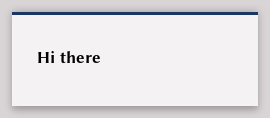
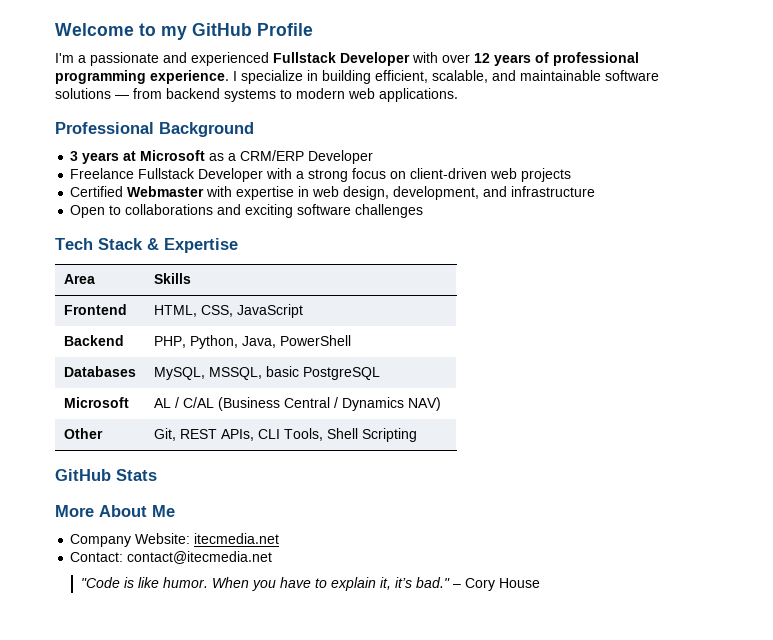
- Hi there
+ Welcome to my GitHub Profile
+ I'm a passionate and experienced Fullstack Developer with over 12 years of professional programming experience. I specialize in building efficient, scalable, and maintainable software solutions — from backend systems to modern web applications.
+ Professional Background
+ 3 years at Microsoft as a CRM/ERP Developer
+ Freelance Fullstack Developer with a strong focus on client-driven web projects
+ Certified Webmaster with expertise in web design, development, and infrastructure
+ Open to collaborations and exciting software challenges
+ Tech Stack & Expertise
+ Area | Skills
+ Frontend | HTML, CSS, JavaScript
+ Backend | PHP, Python, Java, PowerShell
+ Databases | MySQL, MSSQL, basic PostgreSQL
+ Microsoft | AL / C/AL (Business Central / Dynamics NAV)
+ Other | Git, REST APIs, CLI Tools, Shell Scripting
+ GitHub Stats
+ More About Me
+ Company Website: itecmedia.net
+ Contact: contact@itecmedia.net
+ "Code is like humor. When you have to explain it, it’s bad." – Cory House

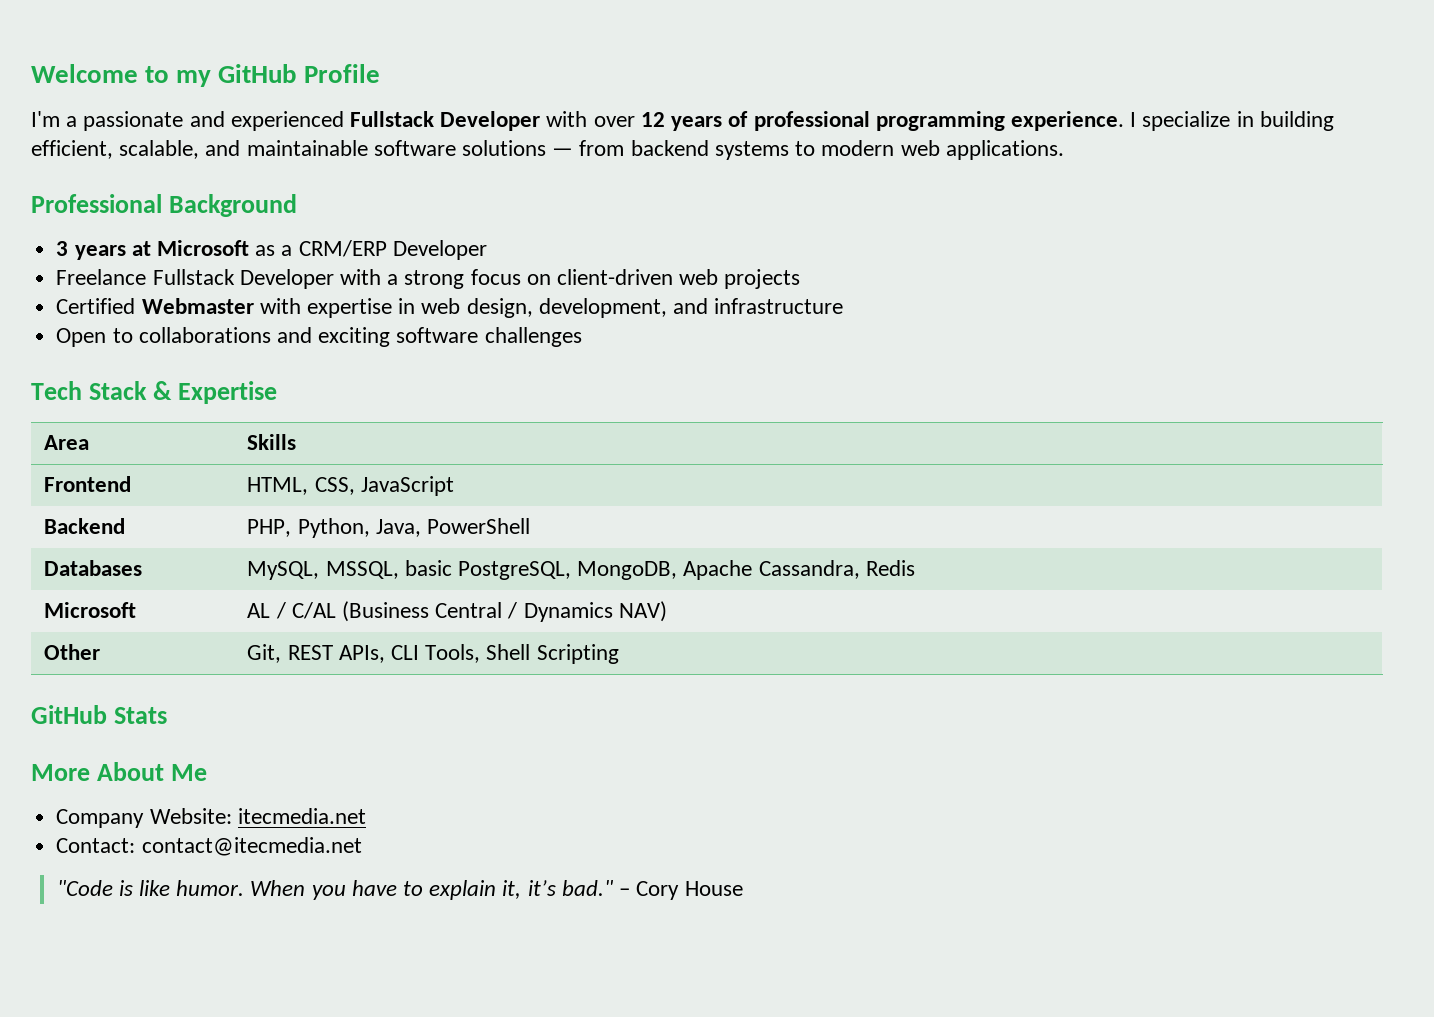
- Databases | MySQL, MSSQL, basic PostgreSQL
+ Databases | MySQL, MSSQL, basic PostgreSQL, MongoDB, Apache Cassandra, Redis

